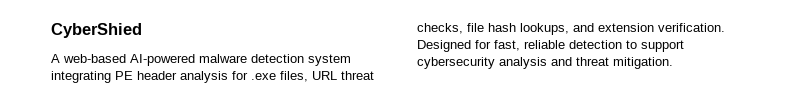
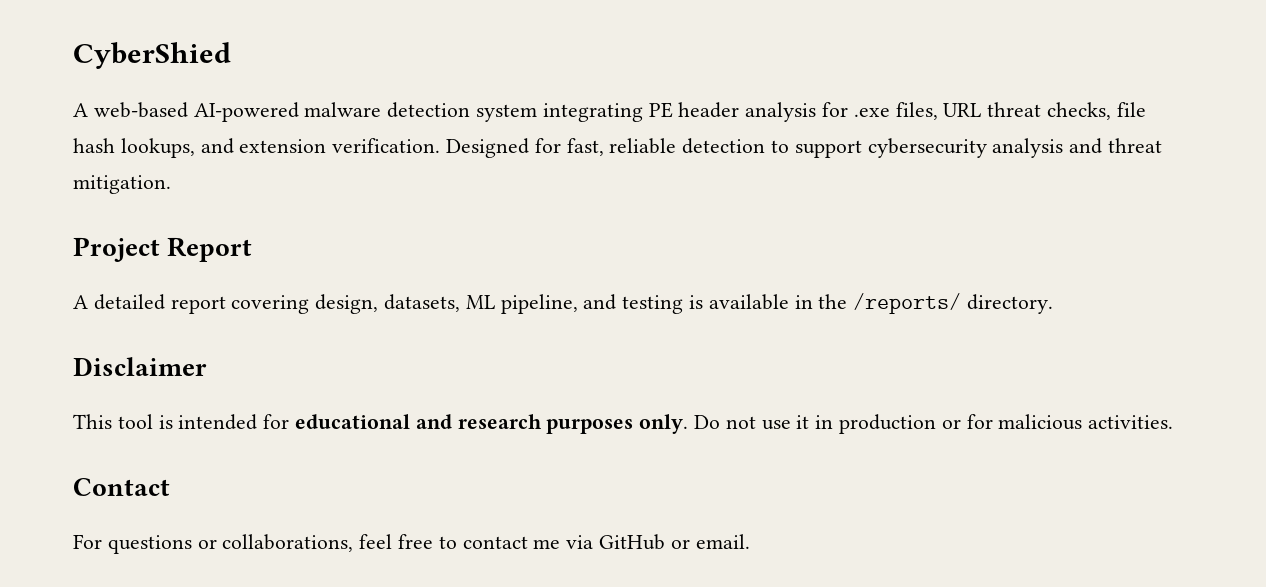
+ Project Report
+ A detailed report covering design, datasets, ML pipeline, and testing is available in the /reports/ directory.
+ Disclaimer
+ This tool is intended for educational and research purposes only. Do not use it in production or for malicious activities.
+ Contact
+ For questions or collaborations, feel free to contact me via GitHub or email.

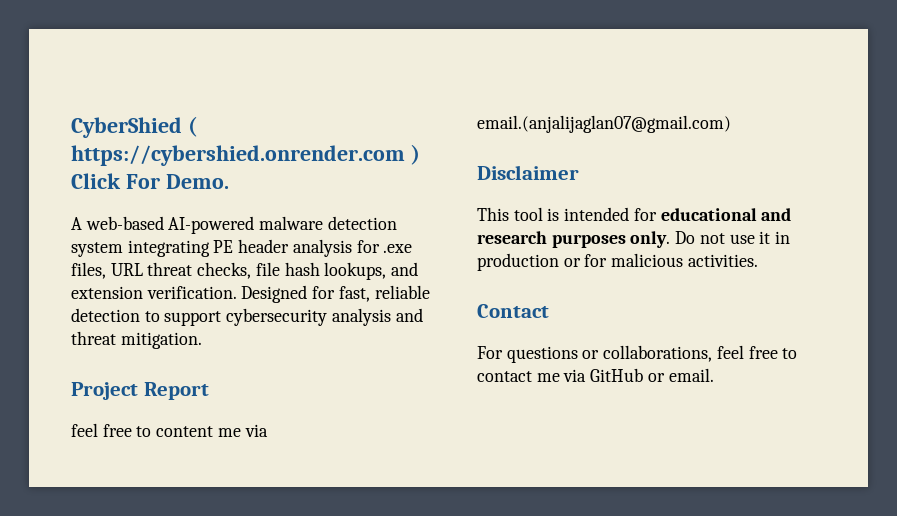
- CyberShied
+ CyberShied ( https://cybershied.onrender.com ) Click For Demo.
- A detailed report covering design, datasets, ML pipeline, and testing is available in the /reports/ directory.
+ feel free to content me via email.(anjalijaglan07@gmail.com)

